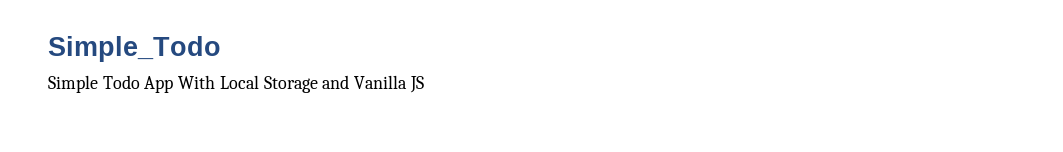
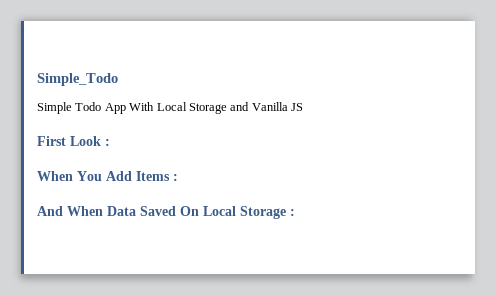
+ First Look :
+ When You Add Items :
+ And When Data Saved On Local Storage :

